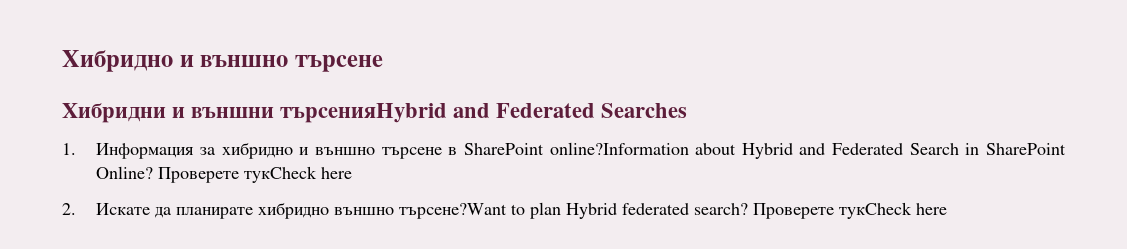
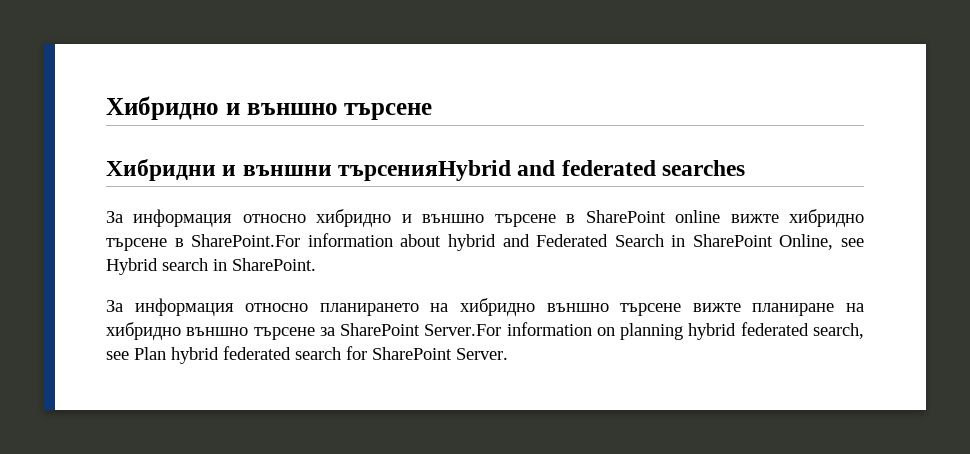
- Хибридни и външни търсенияHybrid and Federated Searches
- 1. Информация за хибридно и външно търсене в SharePoint online?Information about Hybrid and Federated Search in SharePoint Online? Проверете тукCheck here
- 2. Искате да планирате хибридно външно търсене?Want to plan Hybrid federated search? Проверете тукCheck here
+ Хибридни и външни търсенияHybrid and federated searches
+ За информация относно хибридно и външно търсене в SharePoint online вижте хибридно търсене в SharePoint.For information about hybrid and Federated Search in SharePoint Online, see Hybrid search in SharePoint.
+ За информация относно планирането на хибридно външно търсене вижте планиране на хибридно външно търсене за SharePoint Server.For information on planning hybrid federated search, see Plan hybrid federated search for SharePoint Server.

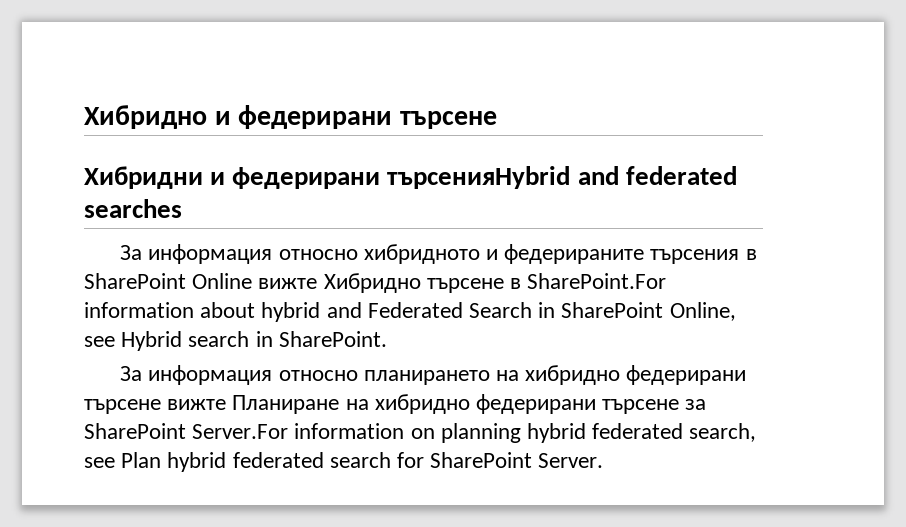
- Хибридно и външно търсене
+ Хибридно и федерирани търсене
- Хибридни и външни търсенияHybrid and federated searches
+ Хибридни и федерирани търсенияHybrid and federated searches
- За информация относно хибридно и външно търсене в SharePoint online вижте хибридно търсене в SharePoint.For information about hybrid and Federated Search in SharePoint Online, see Hybrid search in SharePoint.
+ За информация относно хибридното и федерираните търсения в SharePoint Online вижте Хибридно търсене в SharePoint.For information about hybrid and Federated Search in SharePoint Online, see Hybrid search in SharePoint.
- За информация относно планирането на хибридно външно търсене вижте планиране на хибридно външно търсене за SharePoint Server.For information on planning hybrid federated search, see Plan hybrid federated search for SharePoint Server.
+ За информация относно планирането на хибридно федерирани търсене вижте Планиране на хибридно федерирани търсене за SharePoint Server.For information on planning hybrid federated search, see Plan hybrid federated search for SharePoint Server.

